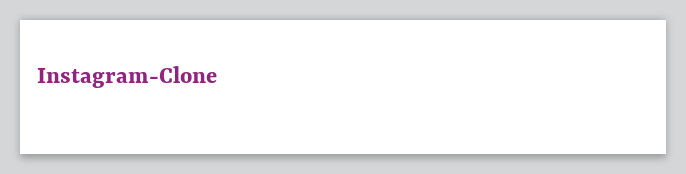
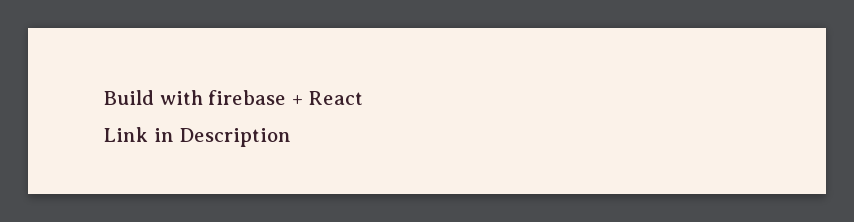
- Instagram-Clone
+ Build with firebase + React
+ Link in Description

